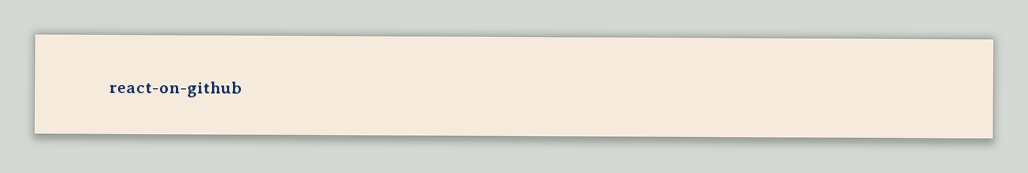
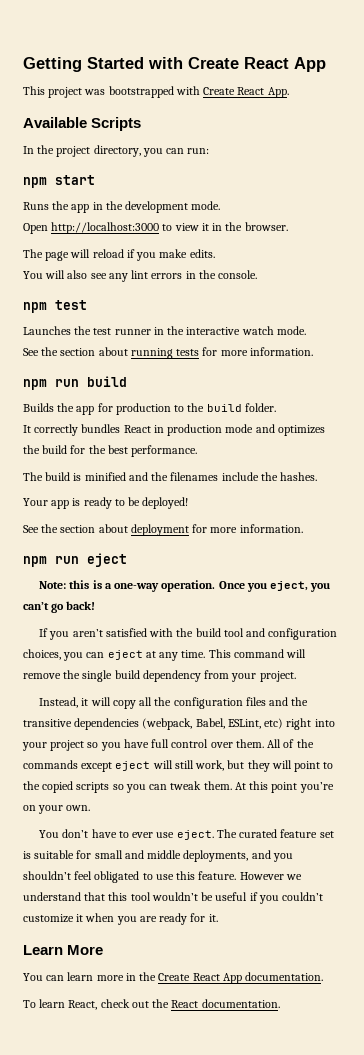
- react-on-github
+ Getting Started with Create React App
+ This project was bootstrapped with Create React App.
+ Available Scripts
+ In the project directory, you can run:
+ npm start
+ Runs the app in the development mode.
+ Open http://localhost:3000 to view it in the browser.
+ The page will reload if you make edits.
+ You will also see any lint errors in the console.
+ npm test
+ Launches the test runner in the interactive watch mode.
+ See the section about running tests for more information.
+ npm run build
+ Builds the app for production to the build folder.
+ It correctly bundles React in production mode and optimizes the build for the best performance.
+ The build is minified and the filenames include the hashes.
+ Your app is ready to be deployed!
+ See the section about deployment for more information.
+ npm run eject
+ Note: this is a one-way operation. Once you eject, you can’t go back!
+ If you aren’t satisfied with the build tool and configuration choices, you can eject at any time. This command will remove the single build dependency from your project.
+ Instead, it will copy all the configuration files and the transitive dependencies (webpack, Babel, ESLint, etc) right into your project so you have full control over them. All of the commands except eject will still work, but they will point to the copied scripts so you can tweak them. At this point you’re on your own.
+ You don’t have to ever use eject. The curated feature set is suitable for small and middle deployments, and you shouldn’t feel obligated to use this feature. However we understand that this tool wouldn’t be useful if you couldn’t customize it when you are ready for it.
+ Learn More
+ You can learn more in the Create React App documentation.
+ To learn React, check out the React documentation.

